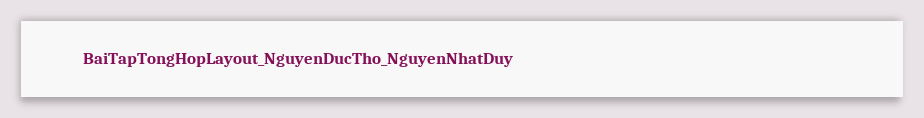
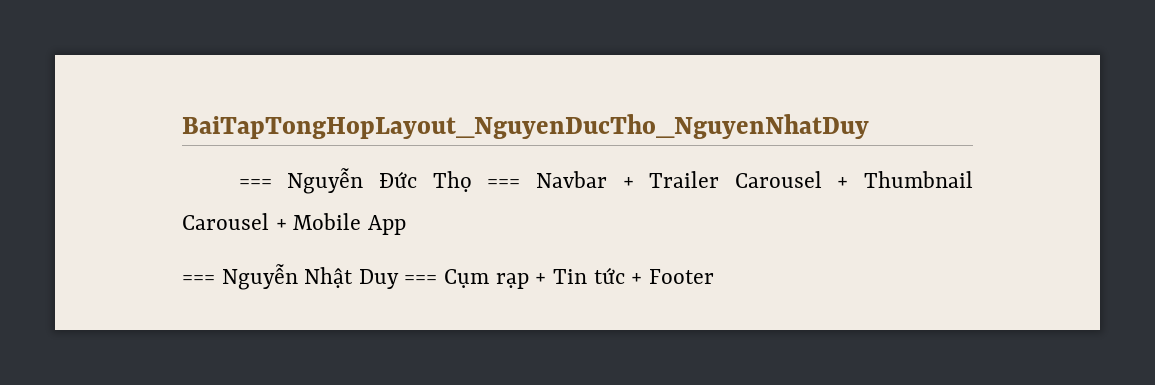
+ === Nguyễn Đức Thọ === Navbar + Trailer Carousel + Thumbnail Carousel + Mobile App
+ === Nguyễn Nhật Duy === Cụm rạp + Tin tức + Footer

